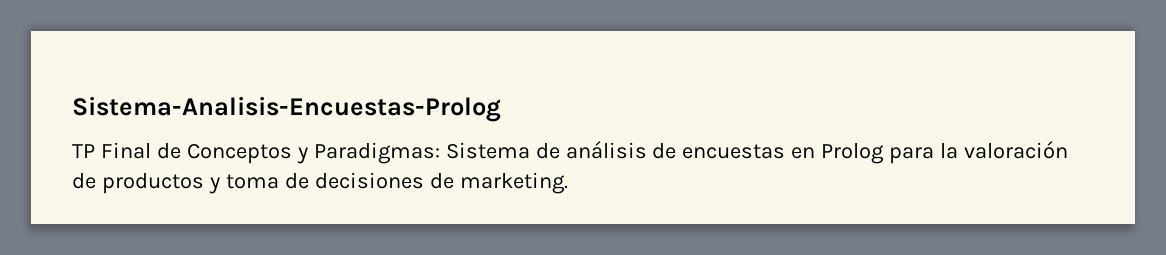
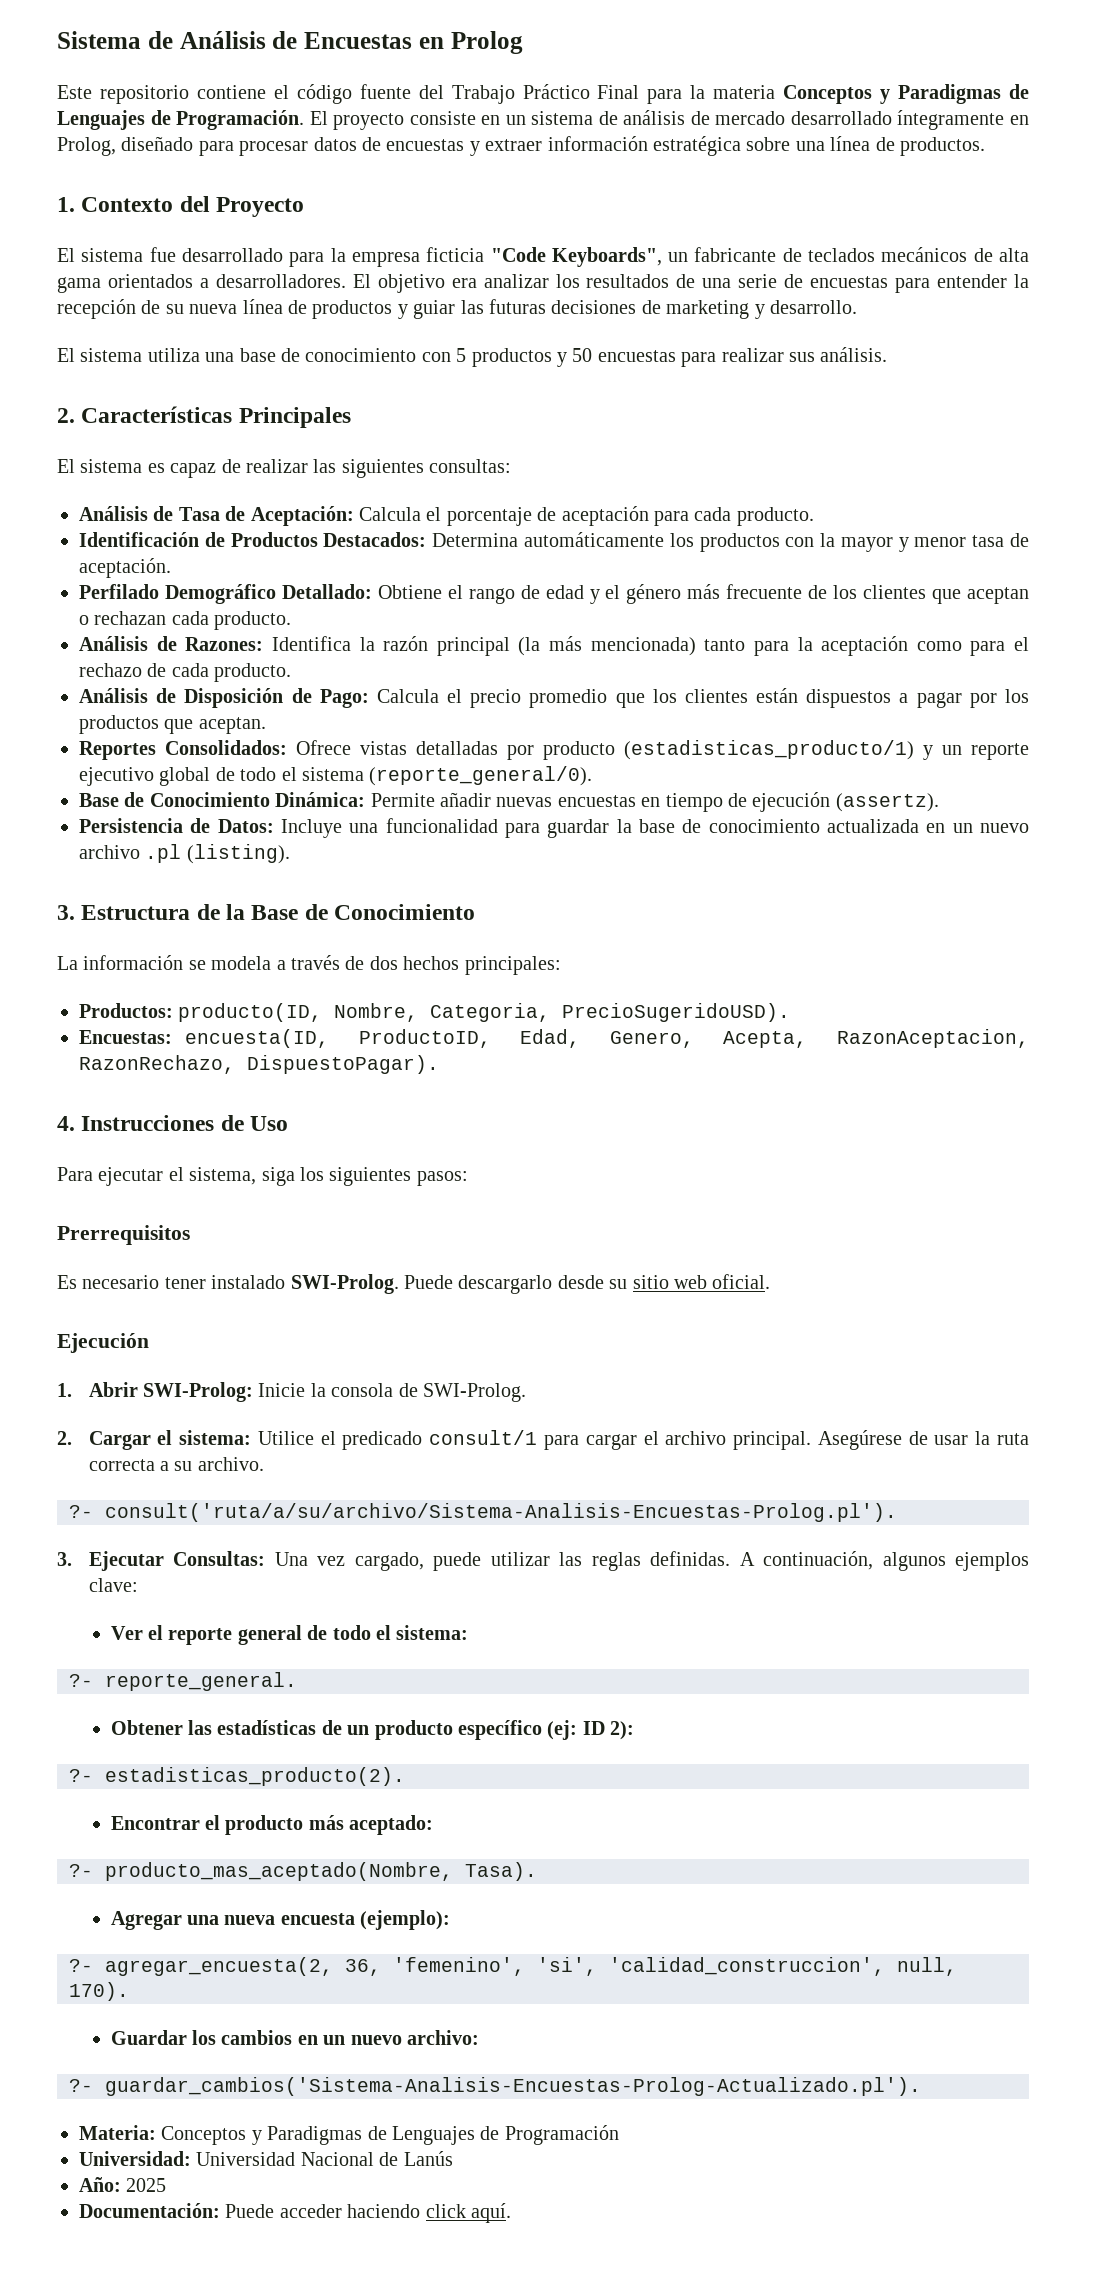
- Sistema-Analisis-Encuestas-Prolog
- TP Final de Conceptos y Paradigmas: Sistema de análisis de encuestas en Prolog para la valoración de productos y toma de decisiones de marketing.
+ Sistema de Análisis de Encuestas en Prolog
+ Este repositorio contiene el código fuente del Trabajo Práctico Final para la materia Conceptos y Paradigmas de Lenguajes de Programación. El proyecto consiste en un sistema de análisis de mercado desarrollado íntegramente en Prolog, diseñado para procesar datos de encuestas y extraer información estratégica sobre una línea de productos.
+ 1. Contexto del Proyecto
+ El sistema fue desarrollado para la empresa ficticia "Code Keyboards", un fabricante de teclados mecánicos de alta gama orientados a desarrolladores. El objetivo era analizar los resultados de una serie de encuestas para entender la recepción de su nueva línea de productos y guiar las futuras decisiones de marketing y desarrollo.
+ El sistema utiliza una base de conocimiento con 5 productos y 50 encuestas para realizar sus análisis.
+ 2. Características Principales
+ El sistema es capaz de realizar las siguientes consultas:
+ Análisis de Tasa de Aceptación: Calcula el porcentaje de aceptación para cada producto.
+ Identificación de Productos Destacados: Determina automáticamente los productos con la mayor y menor tasa de aceptación.
+ Perfilado Demográfico Detallado: Obtiene el rango de edad y el género más frecuente de los clientes que aceptan o rechazan cada producto.
+ Análisis de Razones: Identifica la razón principal (la más mencionada) tanto para la aceptación como para el rechazo de cada producto.
+ Análisis de Disposición de Pago: Calcula el precio promedio que los clientes están dispuestos a pagar por los productos que aceptan.
+ Reportes Consolidados: Ofrece vistas detalladas por producto (estadisticas_producto/1) y un reporte ejecutivo global de todo el sistema (reporte_general/0).
+ Base de Conocimiento Dinámica: Permite añadir nuevas encuestas en tiempo de ejecución (assertz).
+ Persistencia de Datos: Incluye una funcionalidad para guardar la base de conocimiento actualizada en un nuevo archivo .pl (listing).
+ 3. Estructura de la Base de Conocimiento
+ La información se modela a través de dos hechos principales:
+ Productos: producto(ID, Nombre, Categoria, PrecioSugeridoUSD).
+ Encuestas: encuesta(ID, ProductoID, Edad, Genero, Acepta, RazonAceptacion, RazonRechazo, DispuestoPagar).
+ 4. Instrucciones de Uso
+ Para ejecutar el sistema, siga los siguientes pasos:
+ Prerrequisitos
+ Es necesario tener instalado SWI-Prolog. Puede descargarlo desde su sitio web oficial.
+ Ejecución
+ 1. Abrir SWI-Prolog: Inicie la consola de SWI-Prolog.
+ 2. Cargar el sistema: Utilice el predicado consult/1 para cargar el archivo principal. Asegúrese de usar la ruta correcta a su archivo.
+ ?- consult('ruta/a/su/archivo/Sistema-Analisis-Encuestas-Prolog.pl').
+ 3. Ejecutar Consultas: Una vez cargado, puede utilizar las reglas definidas. A continuación, algunos ejemplos clave:
+ Ver el reporte general de todo el sistema:
+ ?- reporte_general.
+ Obtener las estadísticas de un producto específico (ej: ID 2):
+ ?- estadisticas_producto(2).
+ Encontrar el producto más aceptado:
+ ?- producto_mas_aceptado(Nombre, Tasa).
+ Agregar una nueva encuesta (ejemplo):
+ ?- agregar_encuesta(2, 36, 'femenino', 'si', 'calidad_construccion', null, 170).
+ Guardar los cambios en un nuevo archivo:
+ ?- guardar_cambios('Sistema-Analisis-Encuestas-Prolog-Actualizado.pl').
+ Materia: Conceptos y Paradigmas de Lenguajes de Programación
+ Universidad: Universidad Nacional de Lanús
+ Año: 2025
+ Documentación: Puede acceder haciendo click aquí.

